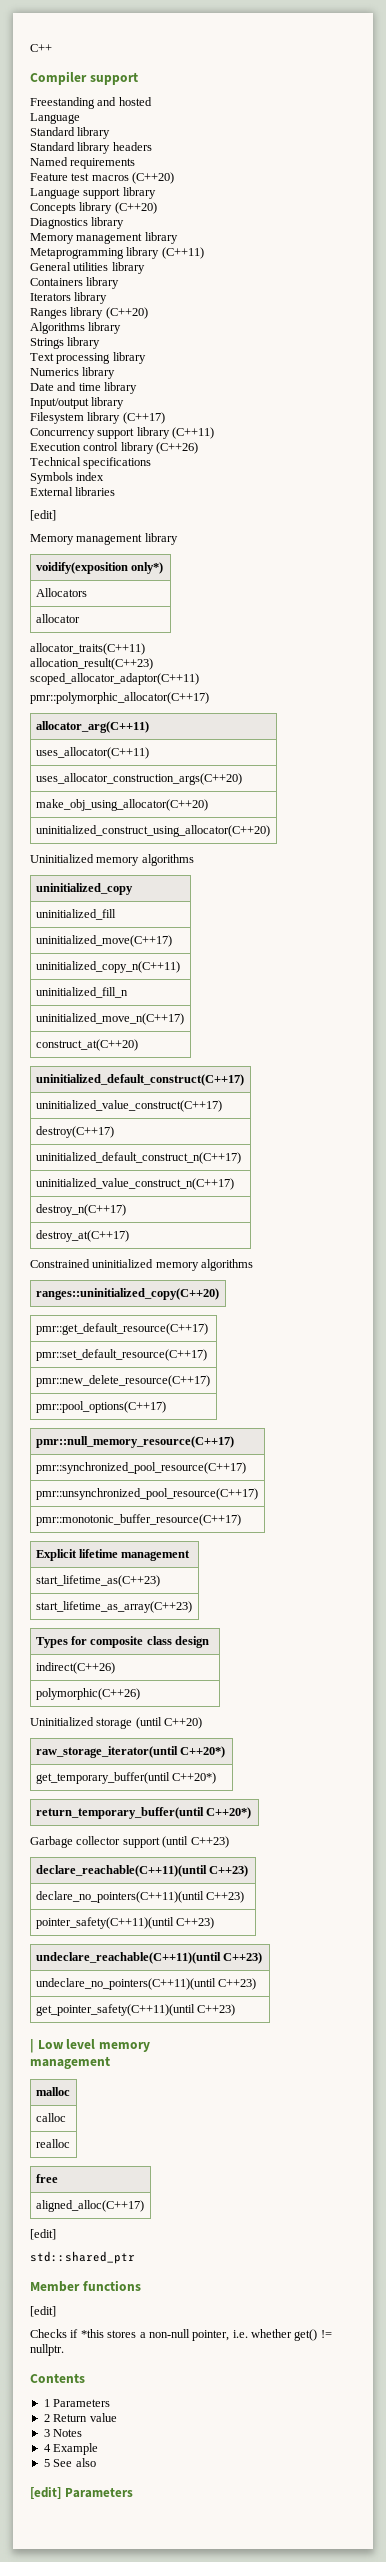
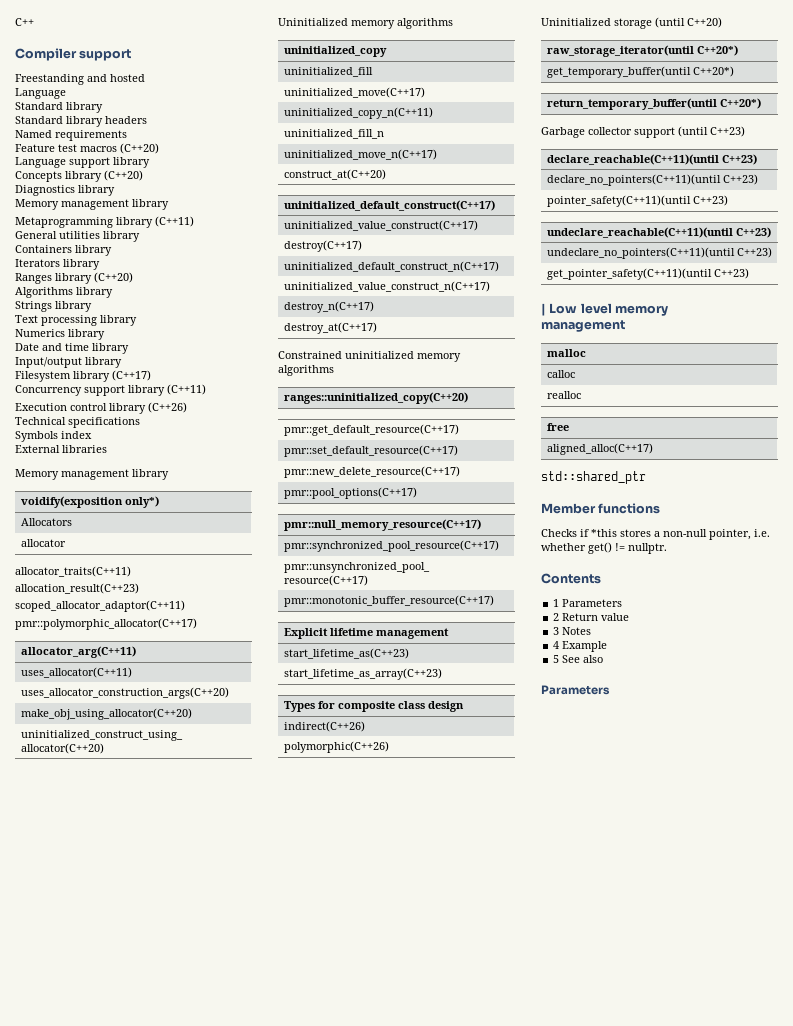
  External libraries
- [edit]
  aligned_alloc(C++17)
- [edit]
  Member functions
- [edit]
  5 See also
- [edit] Parameters
+ Parameters

